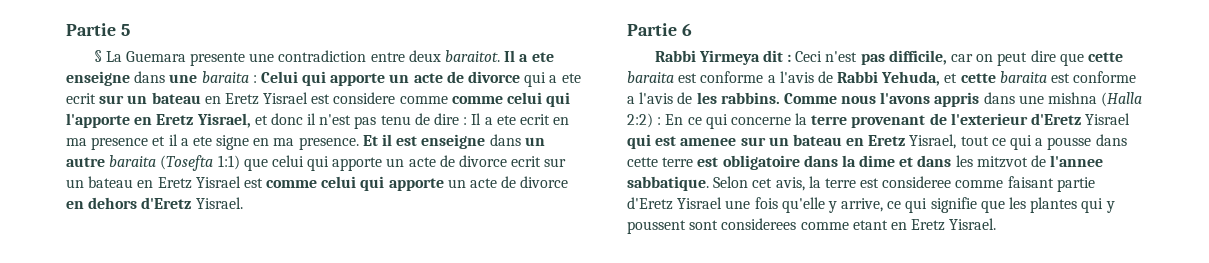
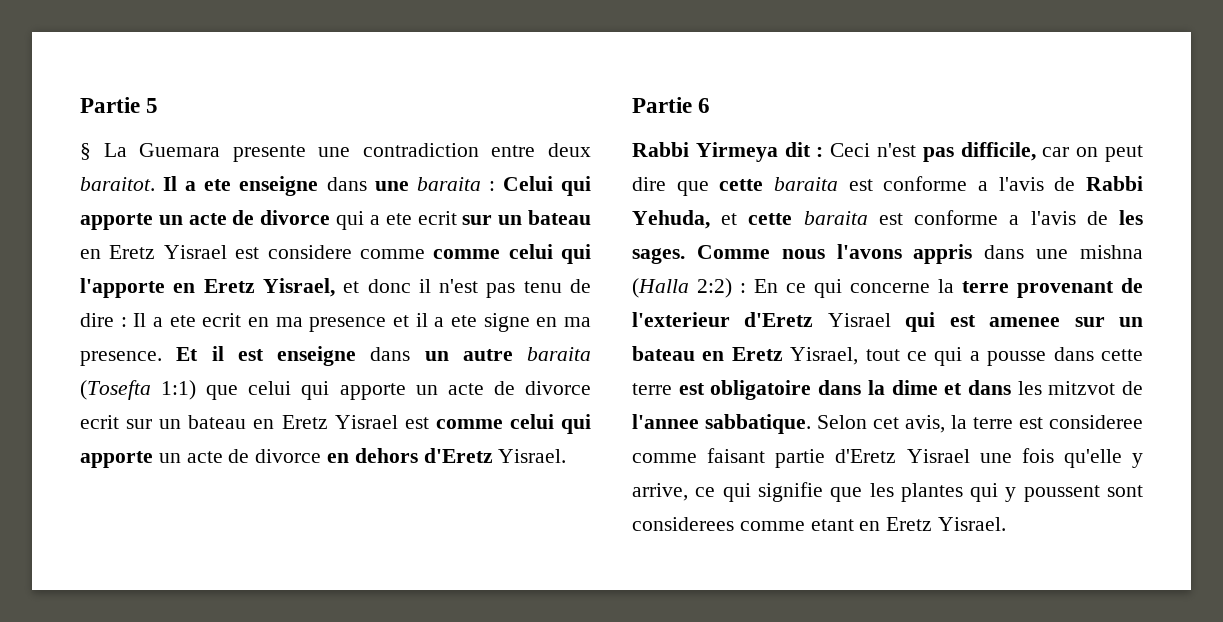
- Rabbi Yirmeya dit : Ceci n'est pas difficile, car on peut dire que cette baraita est conforme a l'avis de Rabbi Yehuda, et cette baraita est conforme a l'avis de les rabbins.
+ Rabbi Yirmeya dit : Ceci n'est pas difficile, car on peut dire que cette baraita est conforme a l'avis de Rabbi Yehuda, et cette baraita est conforme a l'avis de les sages.

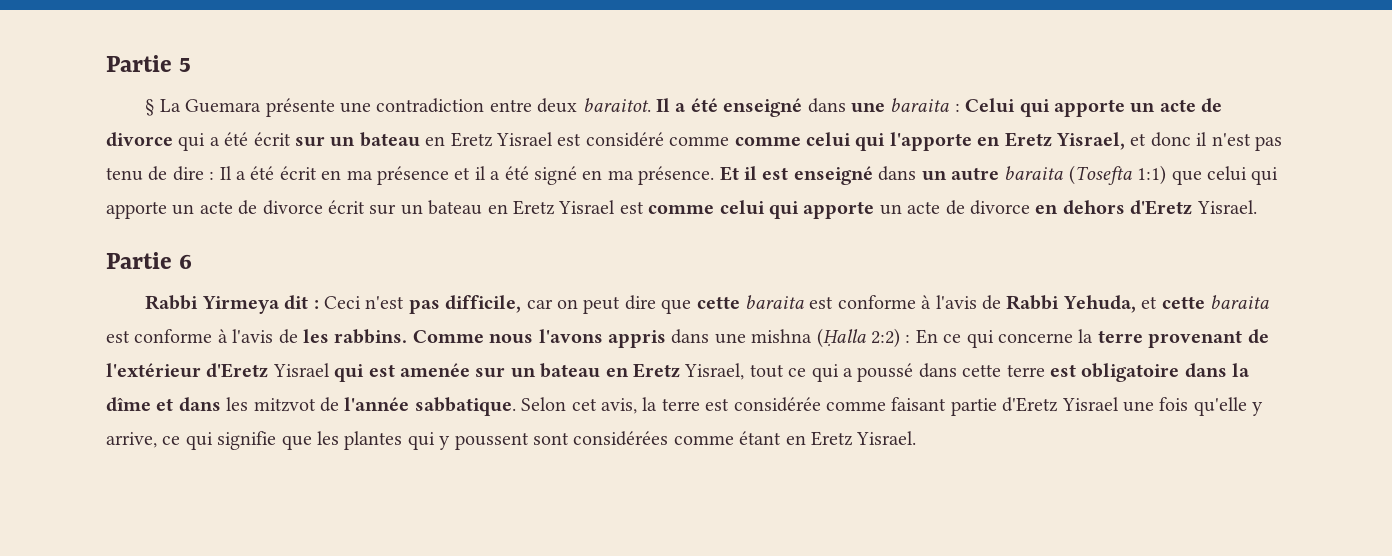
- § La Guemara presente une contradiction entre deux baraitot.
+ § La Guemara présente une contradiction entre deux baraitot.
- Il a ete enseigne dans une baraita : Celui qui apporte un acte de divorce qui a ete ecrit sur un bateau en Eretz Yisrael est considere comme comme celui qui l'apporte en Eretz Yisrael, et donc il n'est pas tenu de dire : Il a ete ecrit en ma presence et il a ete signe en ma presence.
+ Il a été enseigné dans une baraita : Celui qui apporte un acte de divorce qui a été écrit sur un bateau en Eretz Yisrael est considéré comme comme celui qui l'apporte en Eretz Yisrael, et donc il n'est pas tenu de dire : Il a été écrit en ma présence et il a été signé en ma présence.
- Et il est enseigne dans un autre baraita (Tosefta 1:1) que celui qui apporte un acte de divorce ecrit sur un bateau en Eretz Yisrael est comme celui qui apporte un acte de divorce en dehors d'Eretz Yisrael.
+ Et il est enseigné dans un autre baraita (Tosefta 1:1) que celui qui apporte un acte de divorce écrit sur un bateau en Eretz Yisrael est comme celui qui apporte un acte de divorce en dehors d'Eretz Yisrael.
- Rabbi Yirmeya dit : Ceci n'est pas difficile, car on peut dire que cette baraita est conforme a l'avis de Rabbi Yehuda, et cette baraita est conforme a l'avis de les sages.
+ Rabbi Yirmeya dit : Ceci n'est pas difficile, car on peut dire que cette baraita est conforme à l'avis de Rabbi Yehuda, et cette baraita est conforme à l'avis de les rabbins.
- Comme nous l'avons appris dans une mishna (Halla 2:2) : En ce qui concerne la terre provenant de l'exterieur d'Eretz Yisrael qui est amenee sur un bateau en Eretz Yisrael, tout ce qui a pousse dans cette terre est obligatoire dans la dime et dans les mitzvot de l'annee sabbatique.
+ Comme nous l'avons appris dans une mishna (Ḥalla 2:2) : En ce qui concerne la terre provenant de l'extérieur d'Eretz Yisrael qui est amenée sur un bateau en Eretz Yisrael, tout ce qui a poussé dans cette terre est obligatoire dans la dîme et dans les mitzvot de l'année sabbatique.
- Selon cet avis, la terre est consideree comme faisant partie d'Eretz Yisrael une fois qu'elle y arrive, ce qui signifie que les plantes qui y poussent sont considerees comme etant en Eretz Yisrael.
+ Selon cet avis, la terre est considérée comme faisant partie d'Eretz Yisrael une fois qu'elle y arrive, ce qui signifie que les plantes qui y poussent sont considérées comme étant en Eretz Yisrael.

